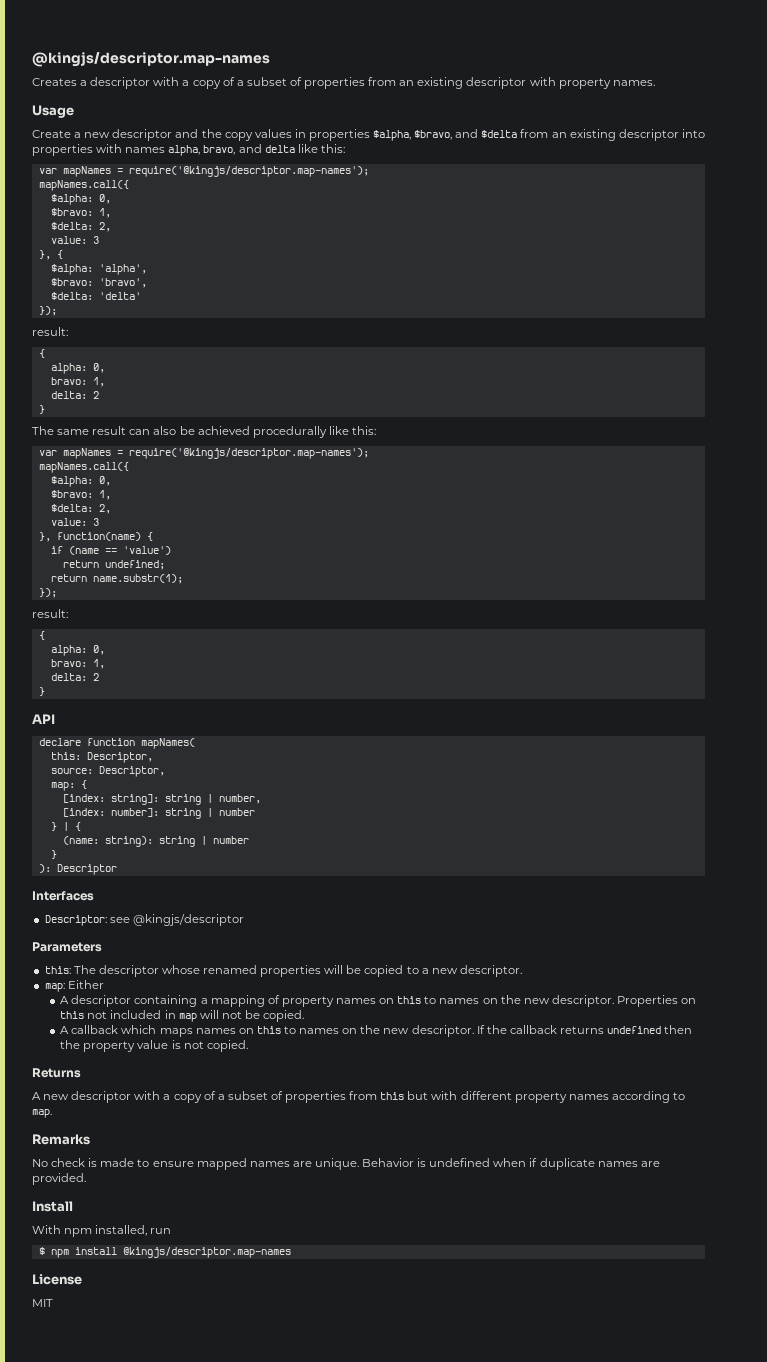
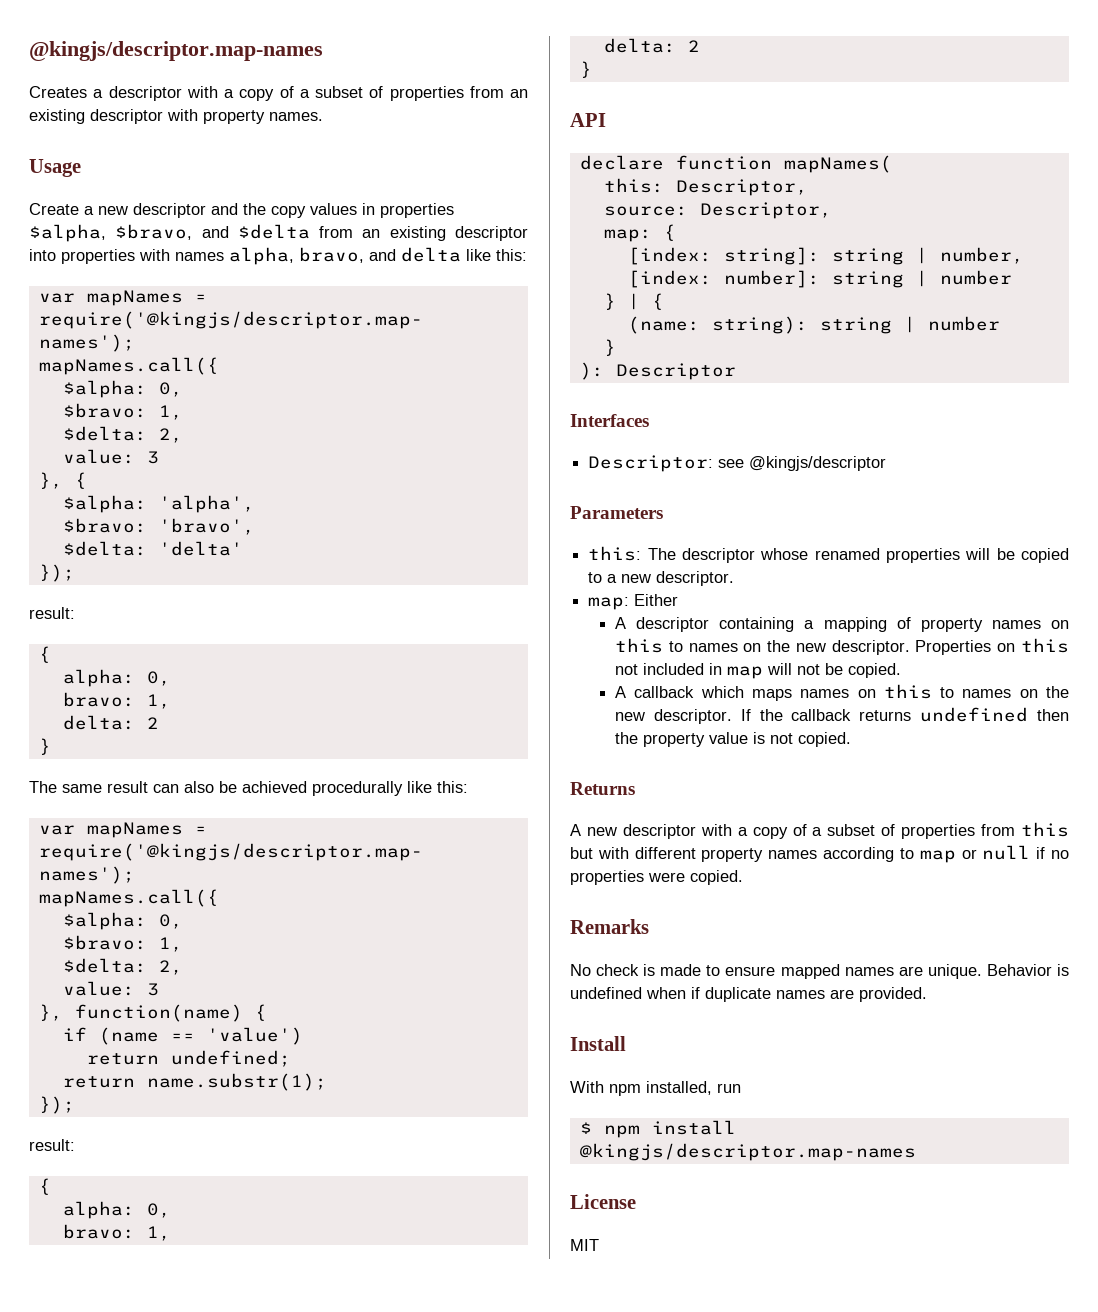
- A new descriptor with a copy of a subset of properties from this but with different property names according to map.
+ A new descriptor with a copy of a subset of properties from this but with different property names according to map or null if no properties were copied.

